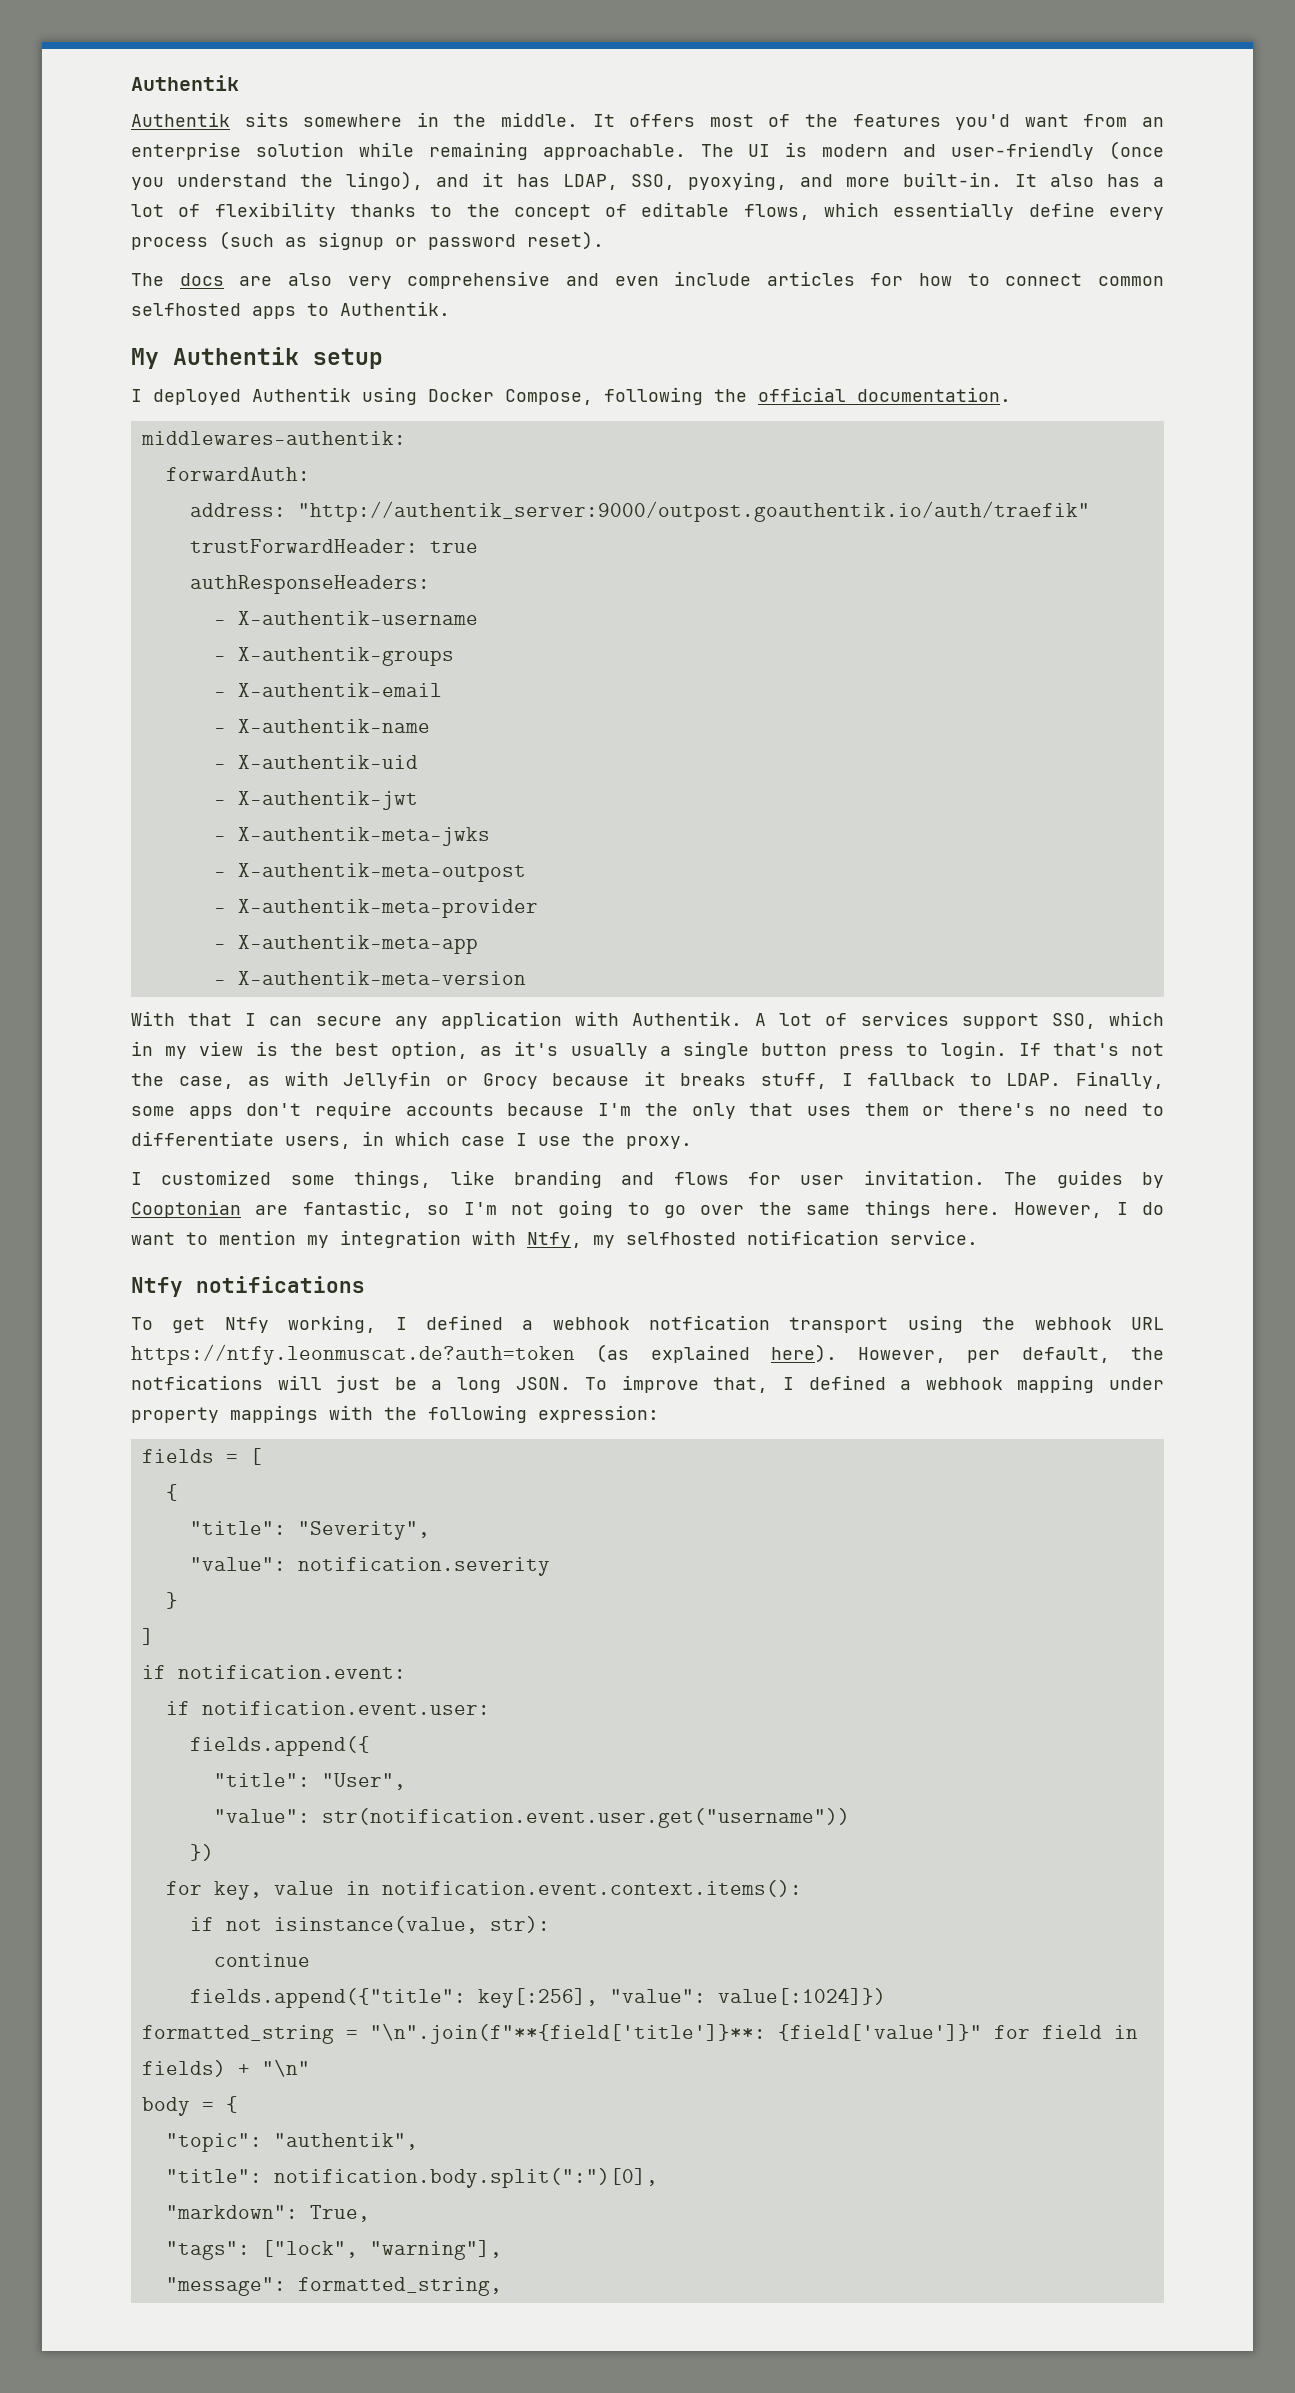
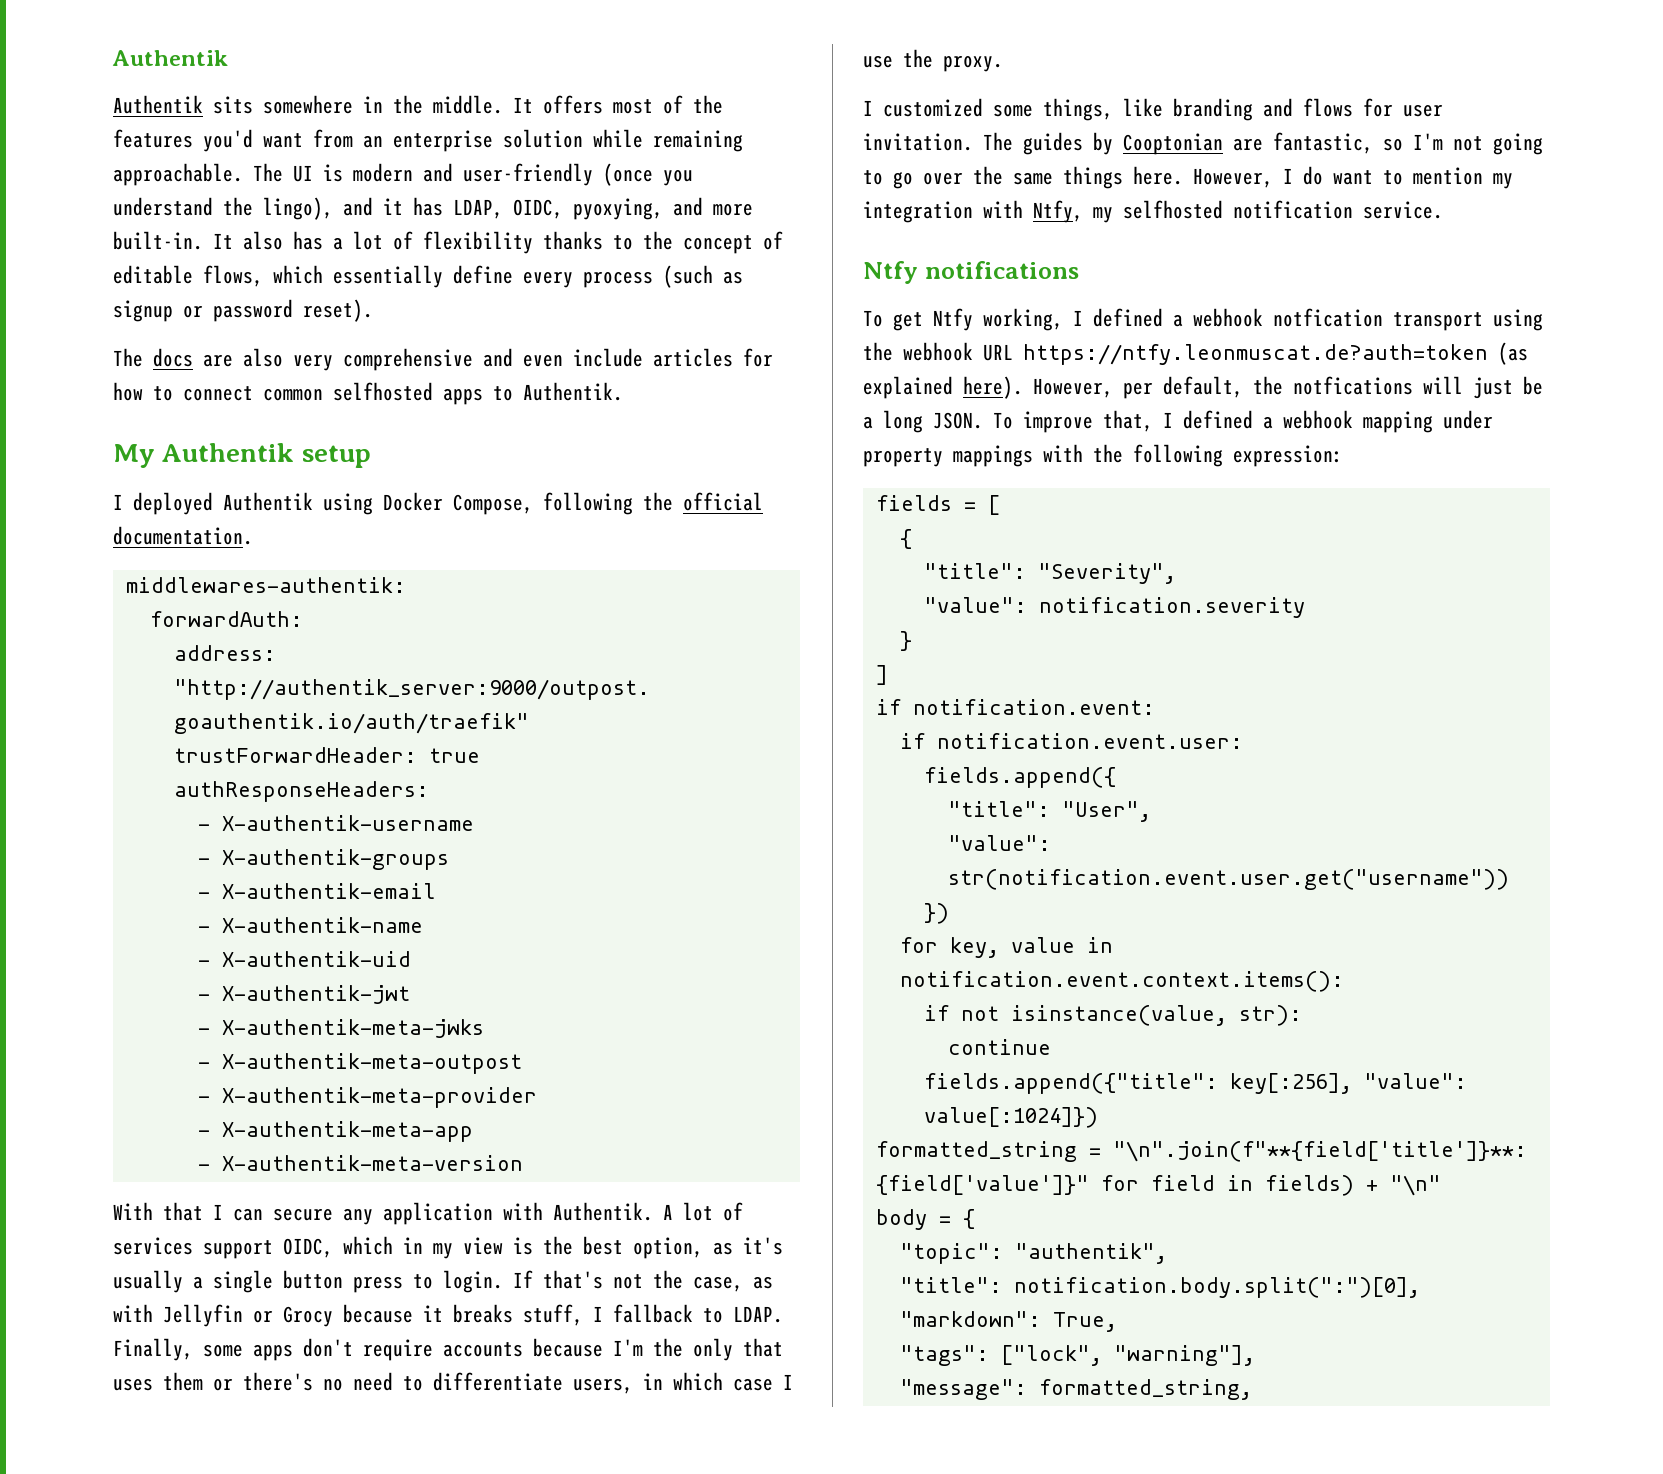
- The UI is modern and user-friendly (once you understand the lingo), and it has LDAP, SSO, pyoxying, and more built-in.
+ The UI is modern and user-friendly (once you understand the lingo), and it has LDAP, OIDC, pyoxying, and more built-in.
- A lot of services support SSO, which in my view is the best option, as it's usually a single button press to login.
+ A lot of services support OIDC, which in my view is the best option, as it's usually a single button press to login.

